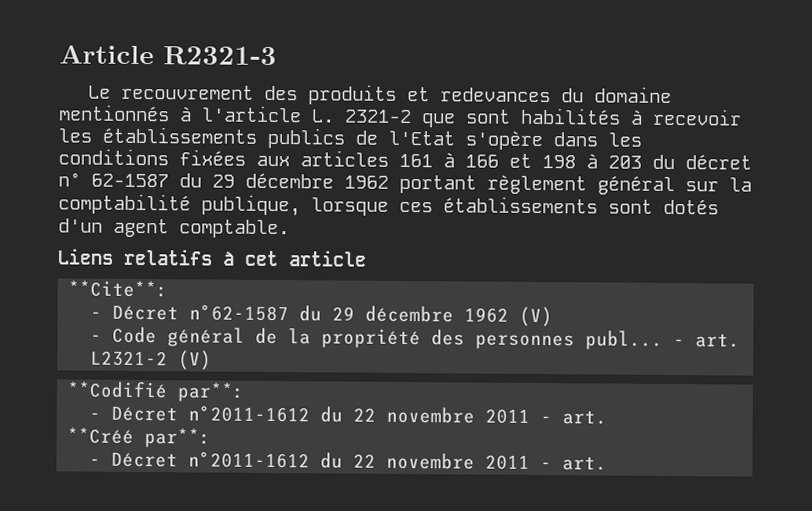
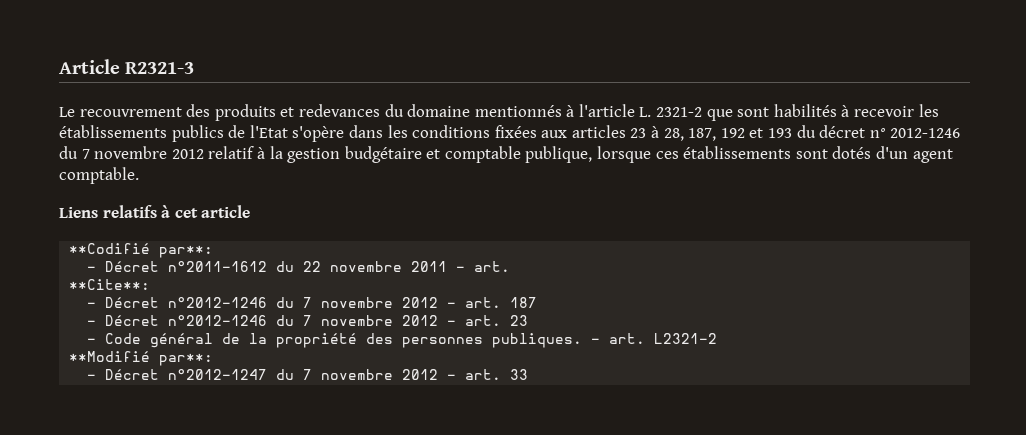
- Le recouvrement des produits et redevances du domaine mentionnés à l'article L. 2321-2 que sont habilités à recevoir les établissements publics de l'Etat s'opère dans les conditions fixées aux articles 161 à 166 et 198 à 203 du décret n° 62-1587 du 29 décembre 1962 portant règlement général sur la comptabilité publique, lorsque ces établissements sont dotés d'un agent comptable.
+ Le recouvrement des produits et redevances du domaine mentionnés à l'article L. 2321-2 que sont habilités à recevoir les établissements publics de l'Etat s'opère dans les conditions fixées aux articles 23 à 28, 187, 192 et 193 du décret n° 2012-1246 du 7 novembre 2012 relatif à la gestion budgétaire et comptable publique, lorsque ces établissements sont dotés d'un agent comptable.
- **Cite**:
- - Décret n°62-1587 du 29 décembre 1962 (V)
- - Code général de la propriété des personnes publ... - art. L2321-2 (V)
- **Créé par**:
- - Décret n°2011-1612 du 22 novembre 2011 - art.
+ **Cite**:
+ - Décret n°2012-1246 du 7 novembre 2012 - art. 187
+ - Décret n°2012-1246 du 7 novembre 2012 - art. 23
+ - Code général de la propriété des personnes publiques. - art. L2321-2
+ **Modifié par**:
+ - Décret n°2012-1247 du 7 novembre 2012 - art. 33

